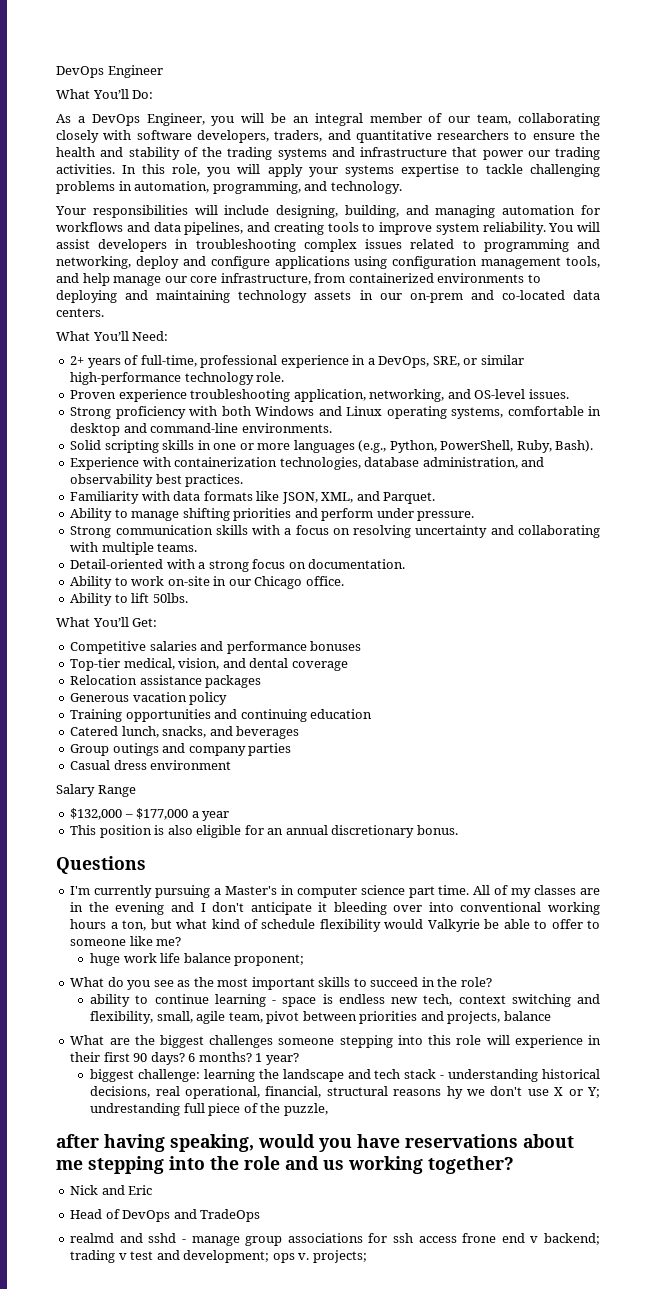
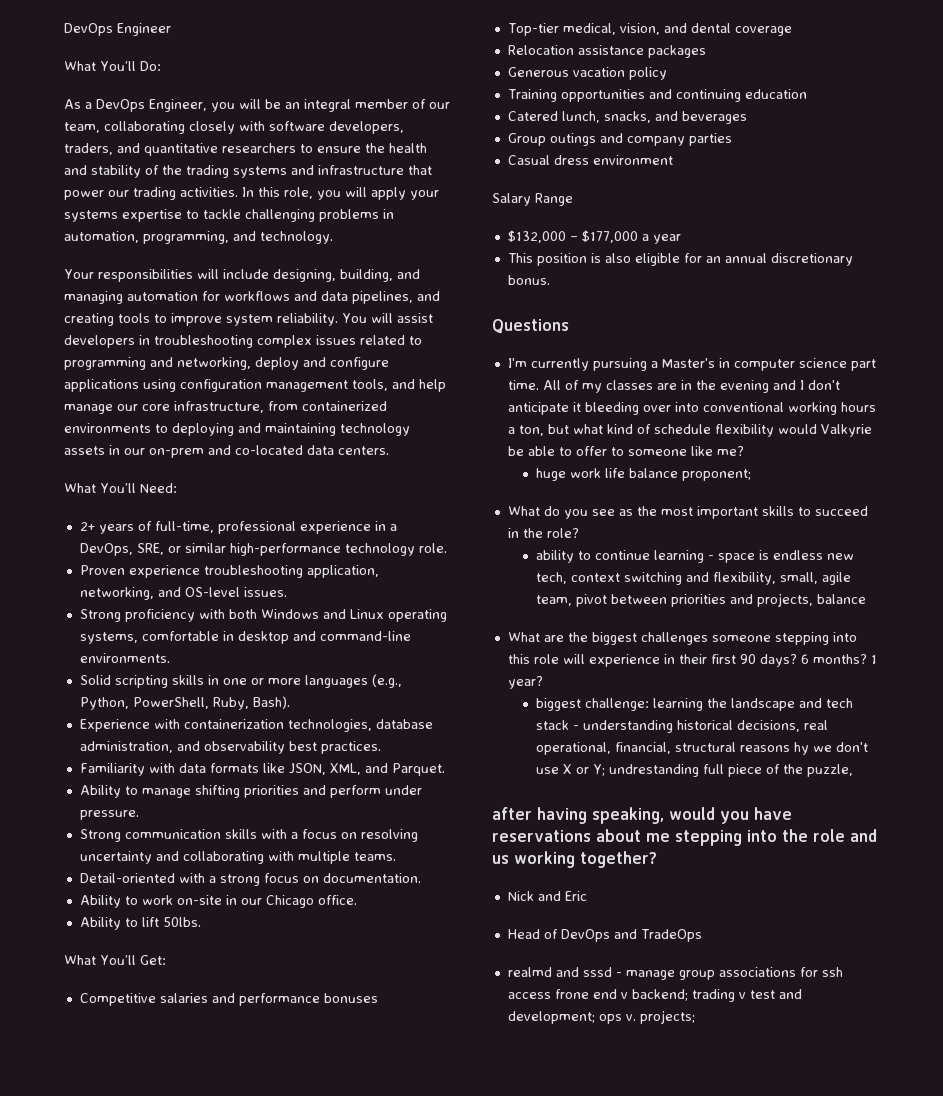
- realmd and sshd - manage group associations for ssh access frone end v backend; trading v test and development; ops v. projects;
+ realmd and sssd - manage group associations for ssh access frone end v backend; trading v test and development; ops v. projects;

